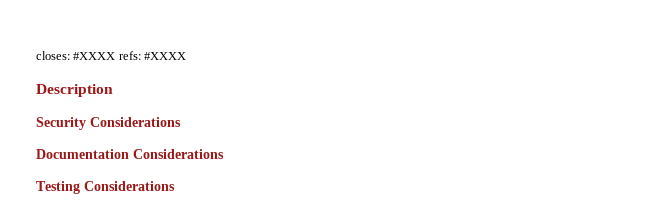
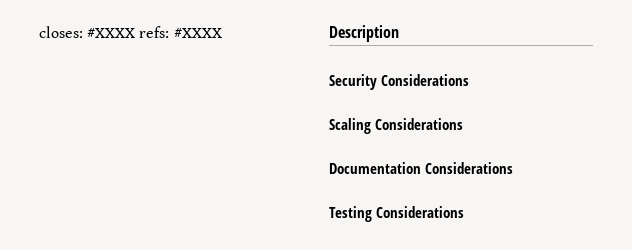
+ Scaling Considerations

